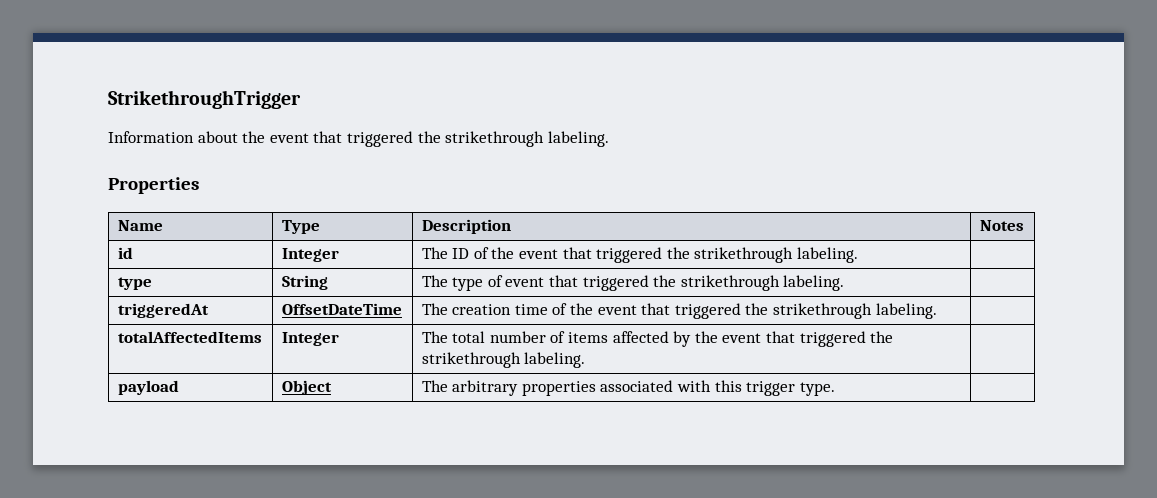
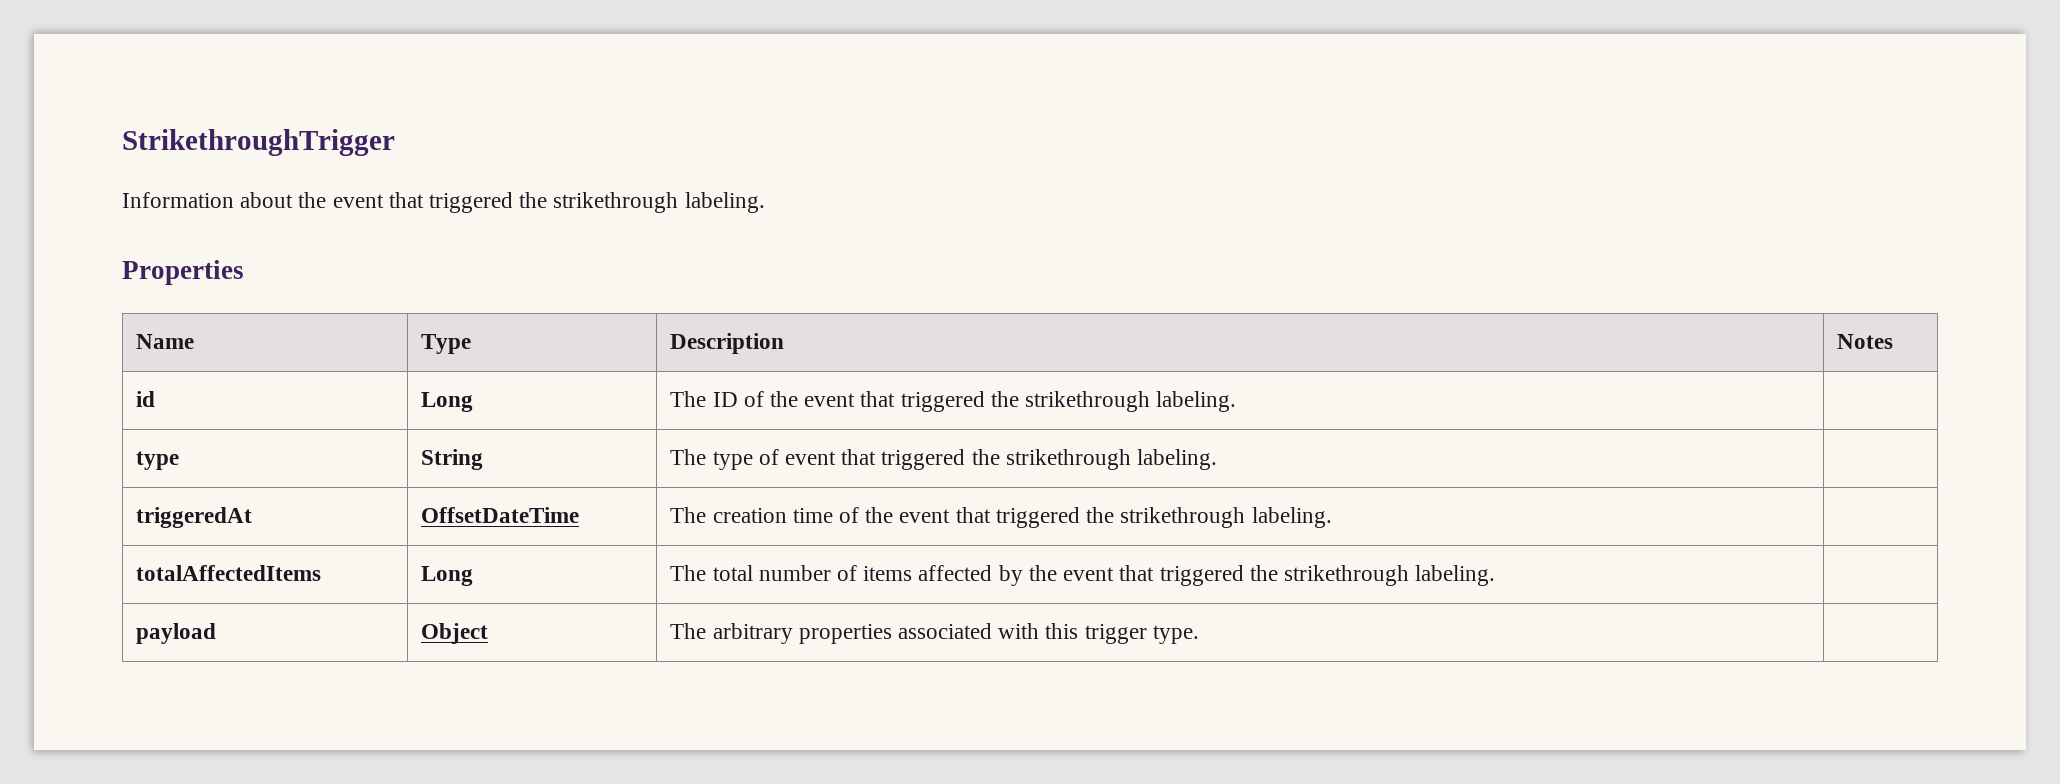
- id | Integer | The ID of the event that triggered the strikethrough labeling. |
+ id | Long | The ID of the event that triggered the strikethrough labeling. |
- totalAffectedItems | Integer | The total number of items affected by the event that triggered the strikethrough labeling. |
+ totalAffectedItems | Long | The total number of items affected by the event that triggered the strikethrough labeling. |

